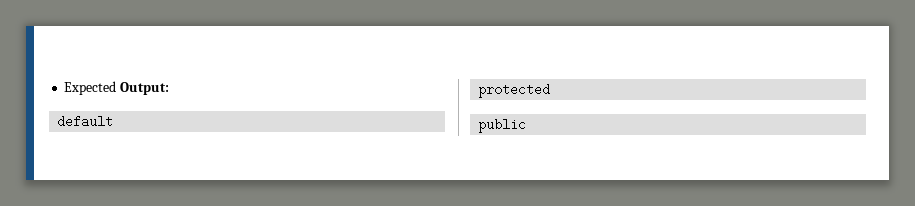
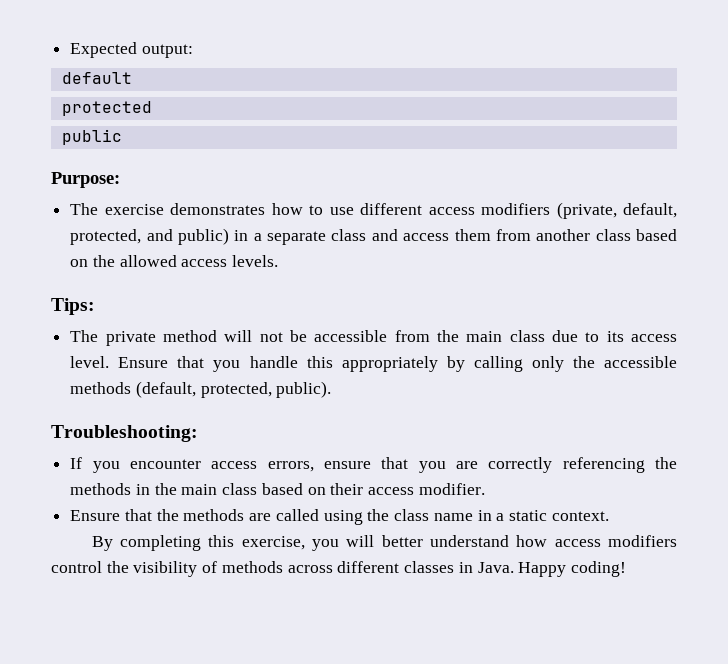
- Expected Output:
+ Expected output:
+ Purpose:
+ The exercise demonstrates how to use different access modifiers (private, default, protected, and public) in a separate class and access them from another class based on the allowed access levels.
+ Tips:
+ The private method will not be accessible from the main class due to its access level. Ensure that you handle this appropriately by calling only the accessible methods (default, protected, public).
+ Troubleshooting:
+ If you encounter access errors, ensure that you are correctly referencing the methods in the main class based on their access modifier.
+ Ensure that the methods are called using the class name in a static context.
+ By completing this exercise, you will better understand how access modifiers control the visibility of methods across different classes in Java. Happy coding!

